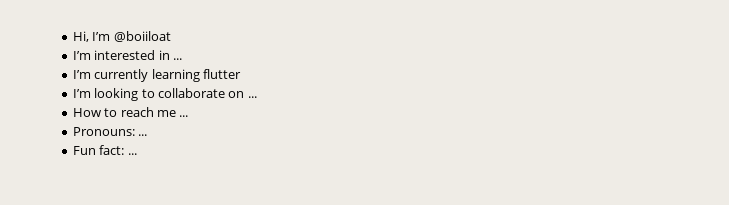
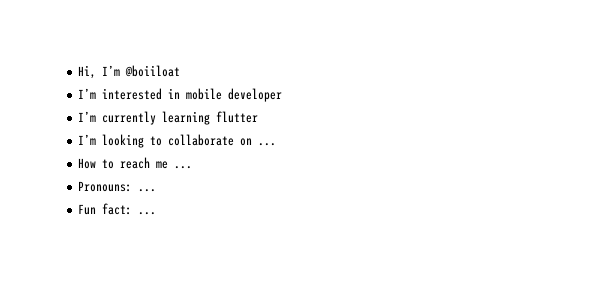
- I’m interested in ...
+ I’m interested in mobile developer

